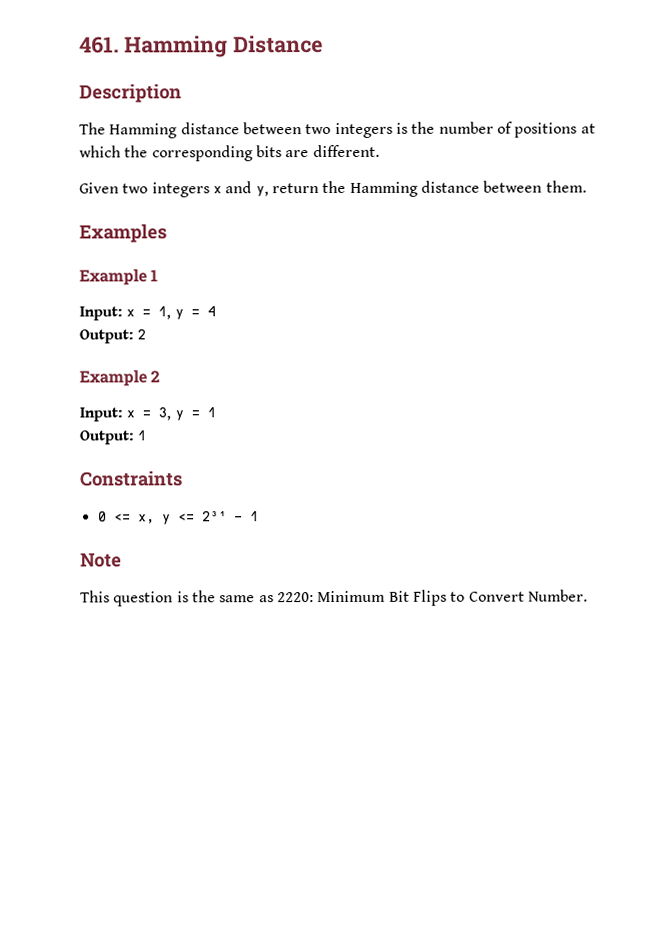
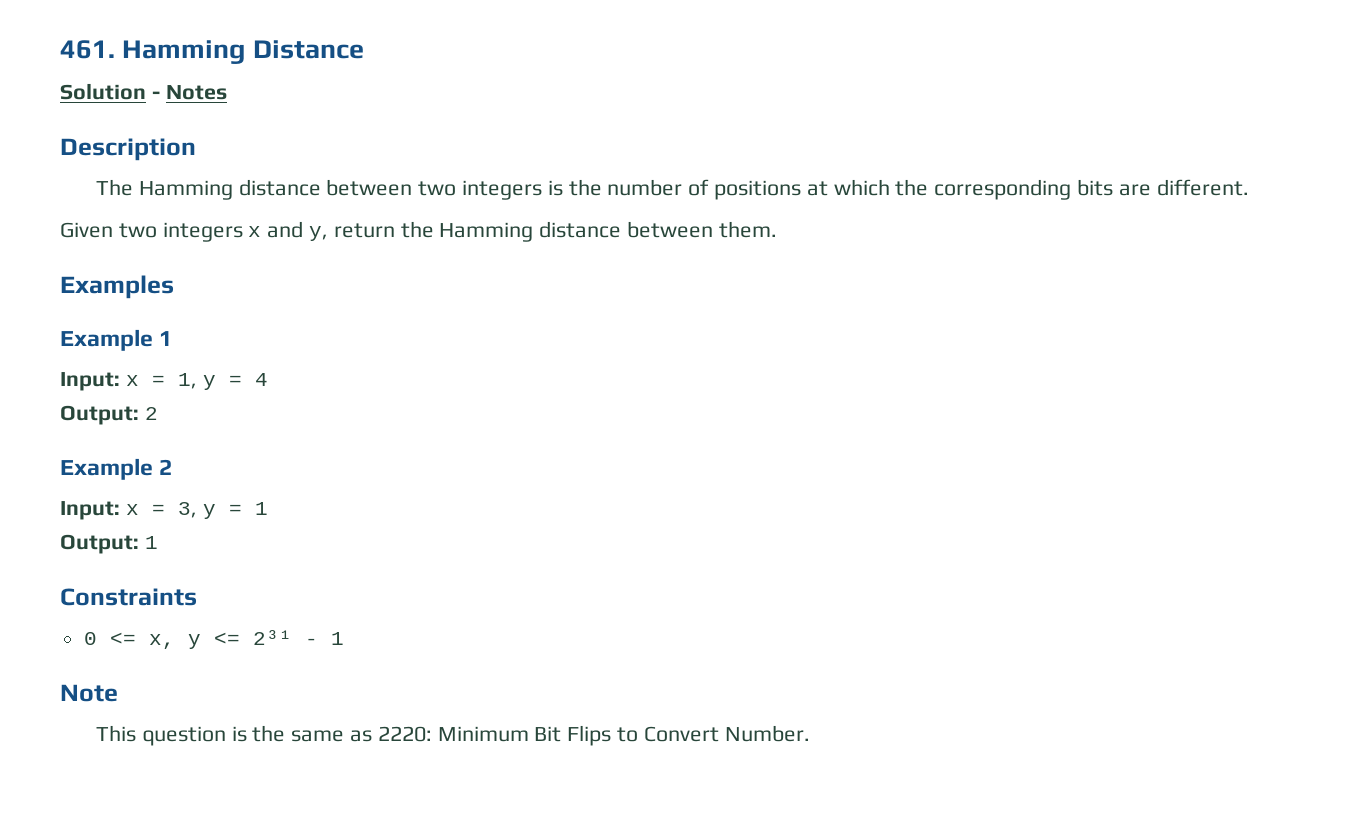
+ Solution - Notes

